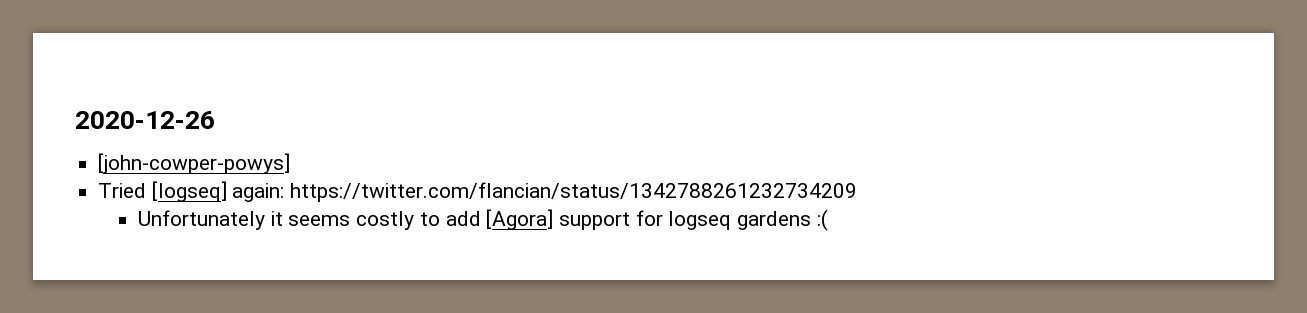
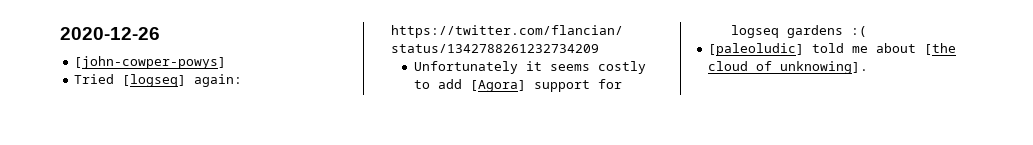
+ [paleoludic] told me about [the cloud of unknowing].

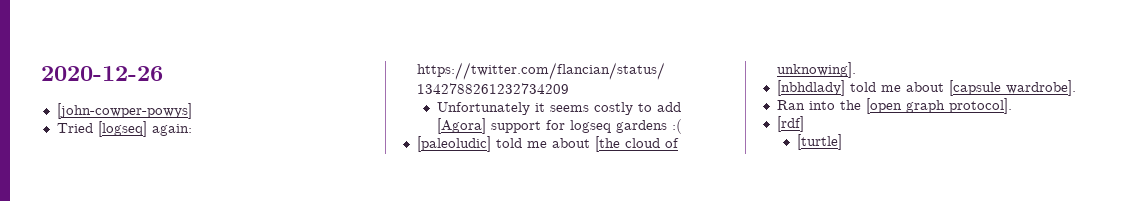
+ [nbhdlady] told me about [capsule wardrobe].
+ Ran into the [open graph protocol].
+ [rdf]
+ [turtle]

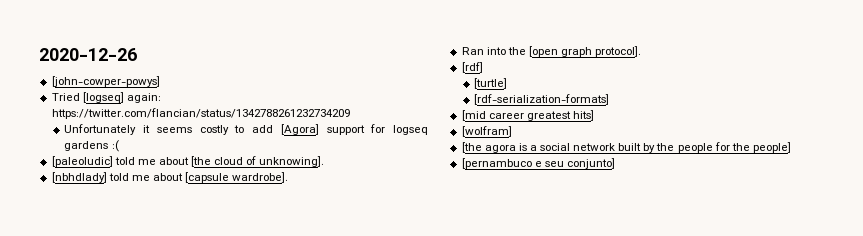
+ [rdf-serialization-formats]
+ [mid career greatest hits]
+ [wolfram]
+ [the agora is a social network built by the people for the people]
+ [pernambuco e seu conjunto]

